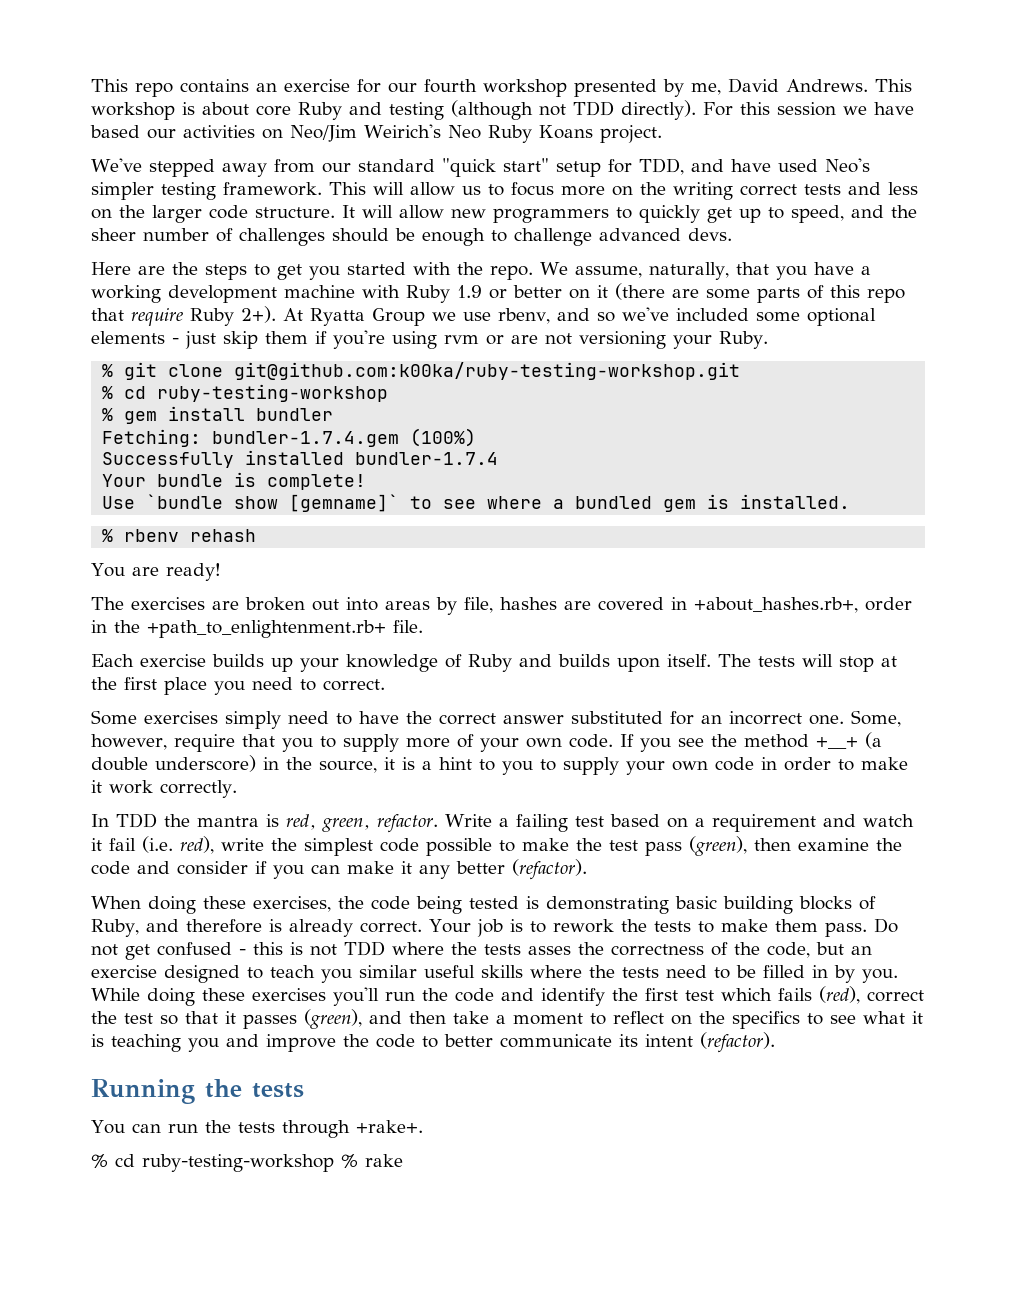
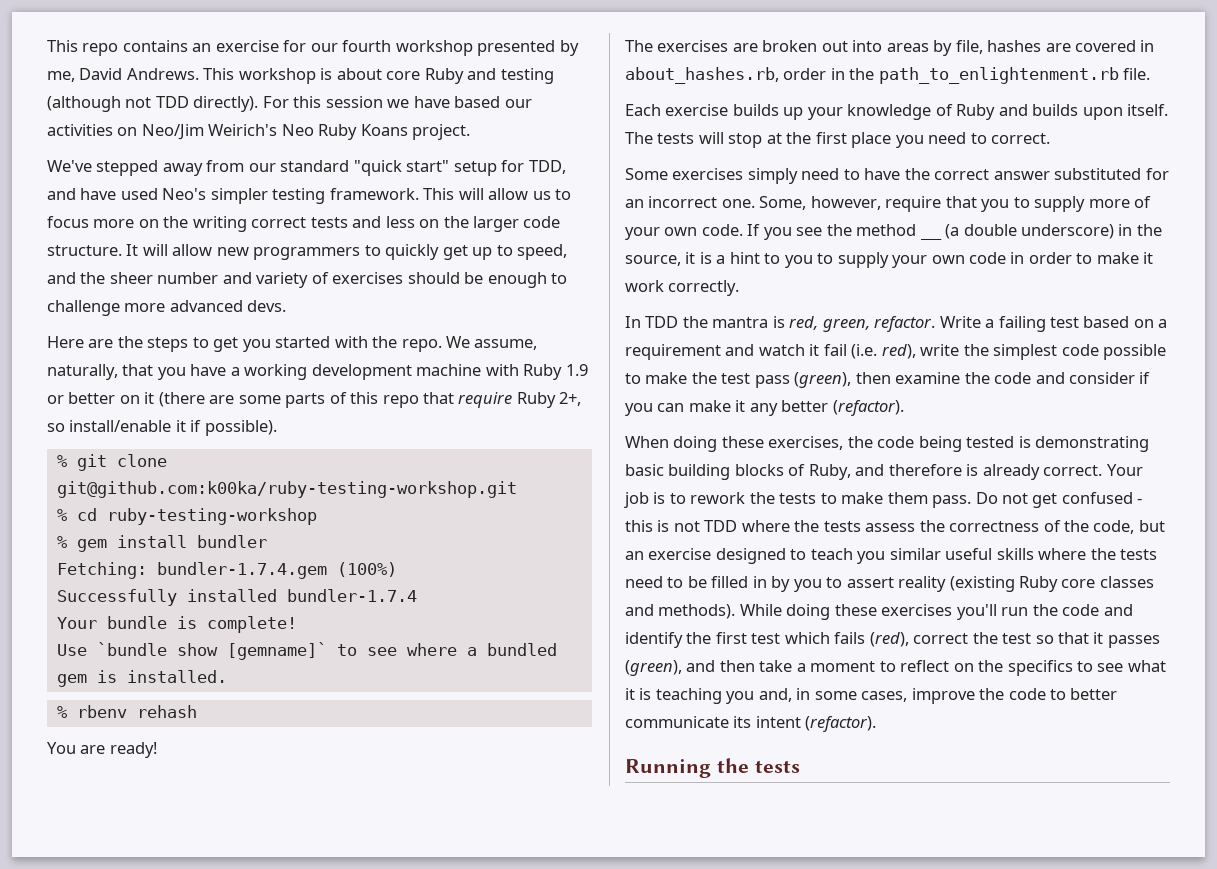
- It will allow new programmers to quickly get up to speed, and the sheer number of challenges should be enough to challenge advanced devs.
+ It will allow new programmers to quickly get up to speed, and the sheer number and variety of exercises should be enough to challenge more advanced devs.
- We assume, naturally, that you have a working development machine with Ruby 1.9 or better on it (there are some parts of this repo that require Ruby 2+). At Ryatta Group we use rbenv, and so we've included some optional elements - just skip them if you're using rvm or are not versioning your Ruby.
+ We assume, naturally, that you have a working development machine with Ruby 1.9 or better on it (there are some parts of this repo that require Ruby 2+, so install/enable it if possible).
- The exercises are broken out into areas by file, hashes are covered in +about_hashes.rb+, order in the +path_to_enlightenment.rb+ file.
+ The exercises are broken out into areas by file, hashes are covered in about_hashes.rb, order in the path_to_enlightenment.rb file.
- If you see the method +__+ (a double underscore) in the source, it is a hint to you to supply your own code in order to make it work correctly.
+ If you see the method __ (a double underscore) in the source, it is a hint to you to supply your own code in order to make it work correctly.
- Do not get confused - this is not TDD where the tests asses the correctness of the code, but an exercise designed to teach you similar useful skills where the tests need to be filled in by you.
+ Do not get confused - this is not TDD where the tests assess the correctness of the code, but an exercise designed to teach you similar useful skills where the tests need to be filled in by you to assert reality (existing Ruby core classes and methods).
- While doing these exercises you'll run the code and identify the first test which fails (red), correct the test so that it passes (green), and then take a moment to reflect on the specifics to see what it is teaching you and improve the code to better communicate its intent (refactor).
+ While doing these exercises you'll run the code and identify the first test which fails (red), correct the test so that it passes (green), and then take a moment to reflect on the specifics to see what it is teaching you and, in some cases, improve the code to better communicate its intent (refactor).
- You can run the tests through +rake+.
- % cd ruby-testing-workshop % rake

